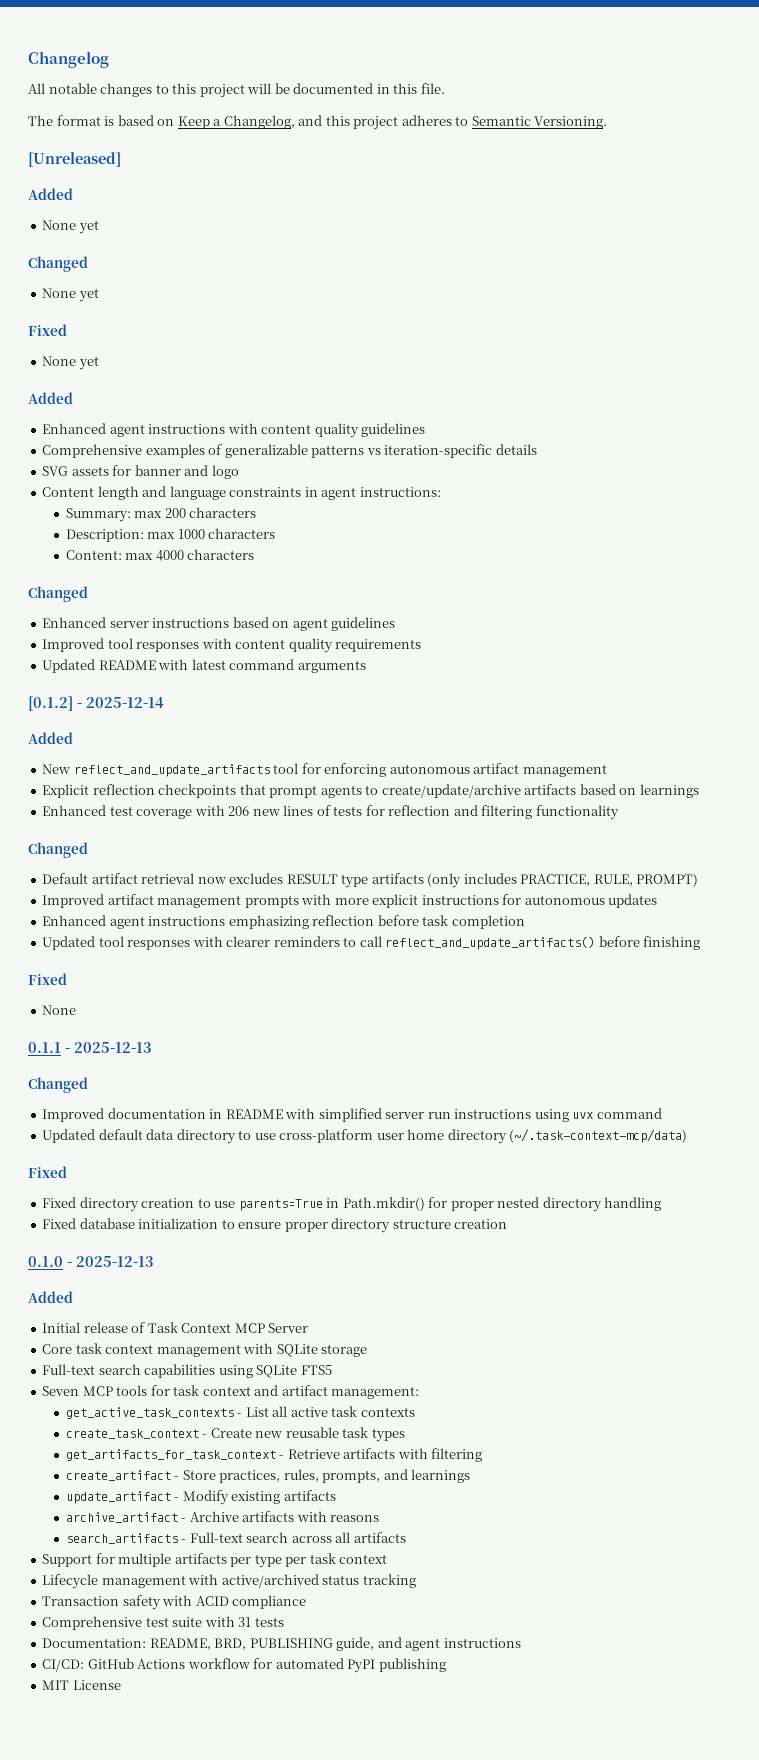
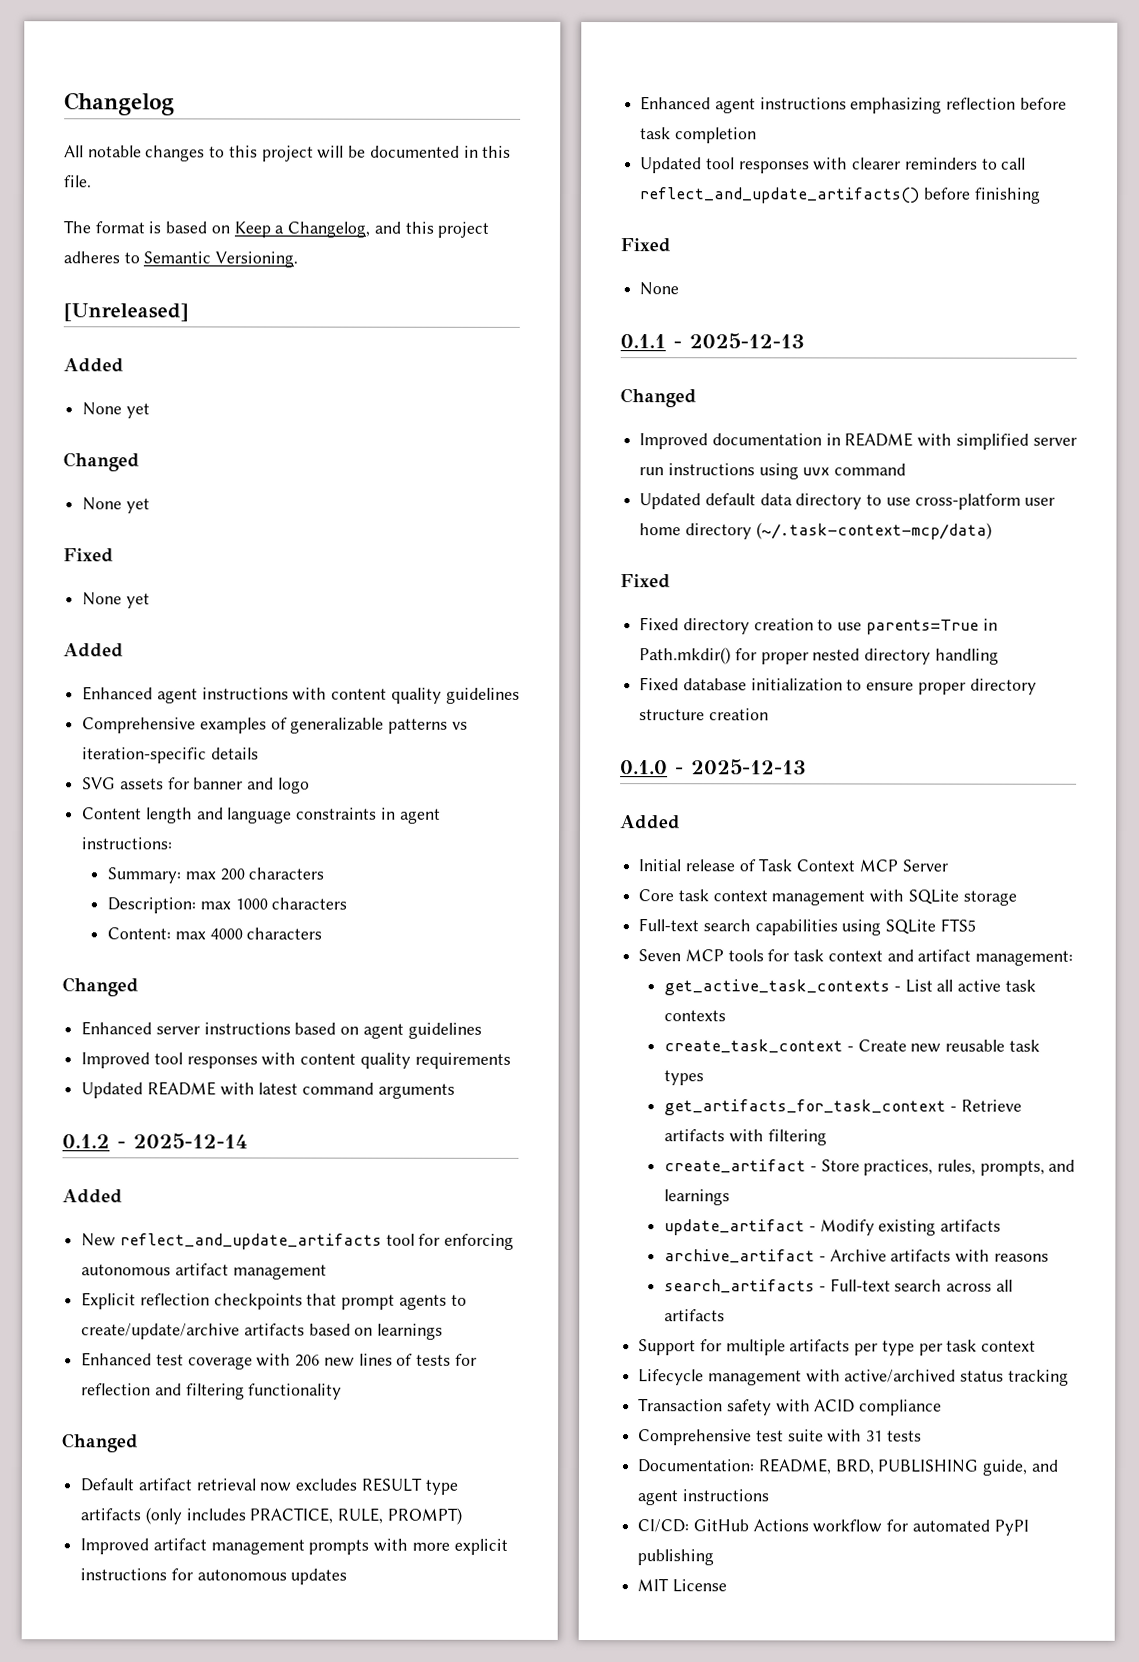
- [0.1.2] - 2025-12-14
+ 0.1.2 - 2025-12-14

